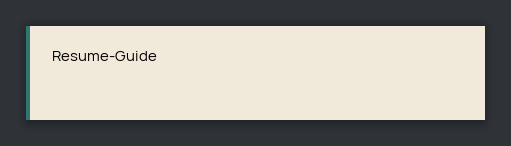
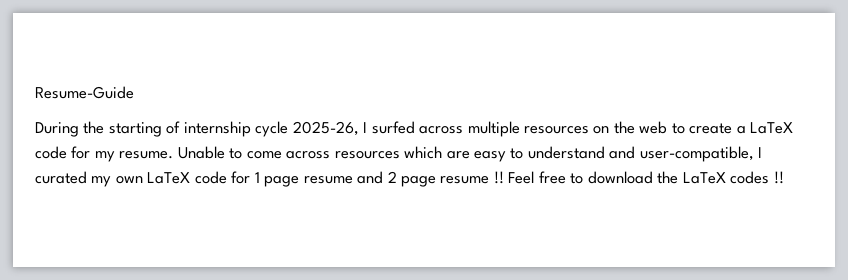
+ During the starting of internship cycle 2025-26, I surfed across multiple resources on the web to create a LaTeX code for my resume. Unable to come across resources which are easy to understand and user-compatible, I curated my own LaTeX code for 1 page resume and 2 page resume !! Feel free to download the LaTeX codes !!

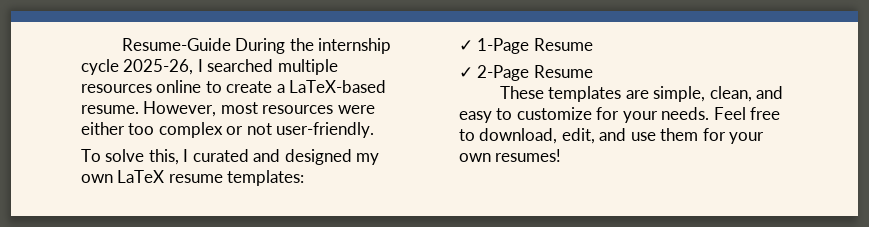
- Resume-Guide
- During the starting of internship cycle 2025-26, I surfed across multiple resources on the web to create a LaTeX code for my resume. Unable to come across resources which are easy to understand and user-compatible, I curated my own LaTeX code for 1 page resume and 2 page resume !! Feel free to download the LaTeX codes !!
+ Resume-Guide During the internship cycle 2025-26, I searched multiple resources online to create a LaTeX-based resume. However, most resources were either too complex or not user-friendly.
+ To solve this, I curated and designed my own LaTeX resume templates:
+ ✓ 1-Page Resume
+ ✓ 2-Page Resume
+ These templates are simple, clean, and easy to customize for your needs. Feel free to download, edit, and use them for your own resumes!

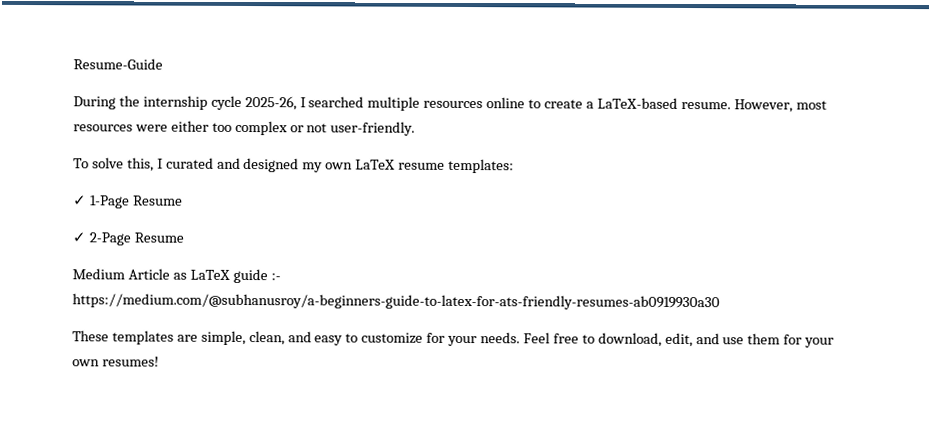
- Resume-Guide During the internship cycle 2025-26, I searched multiple resources online to create a LaTeX-based resume.
+ Resume-Guide
+ During the internship cycle 2025-26, I searched multiple resources online to create a LaTeX-based resume.
+ Medium Article as LaTeX guide :- https://medium.com/@subhanusroy/a-beginners-guide-to-latex-for-ats-friendly-resumes-ab0919930a30

